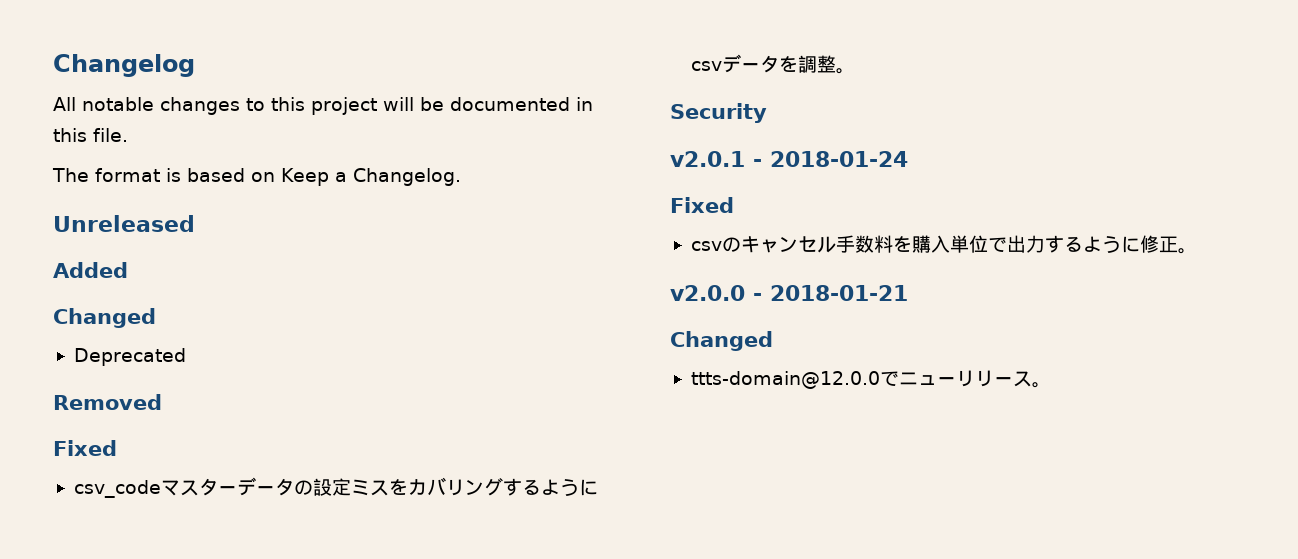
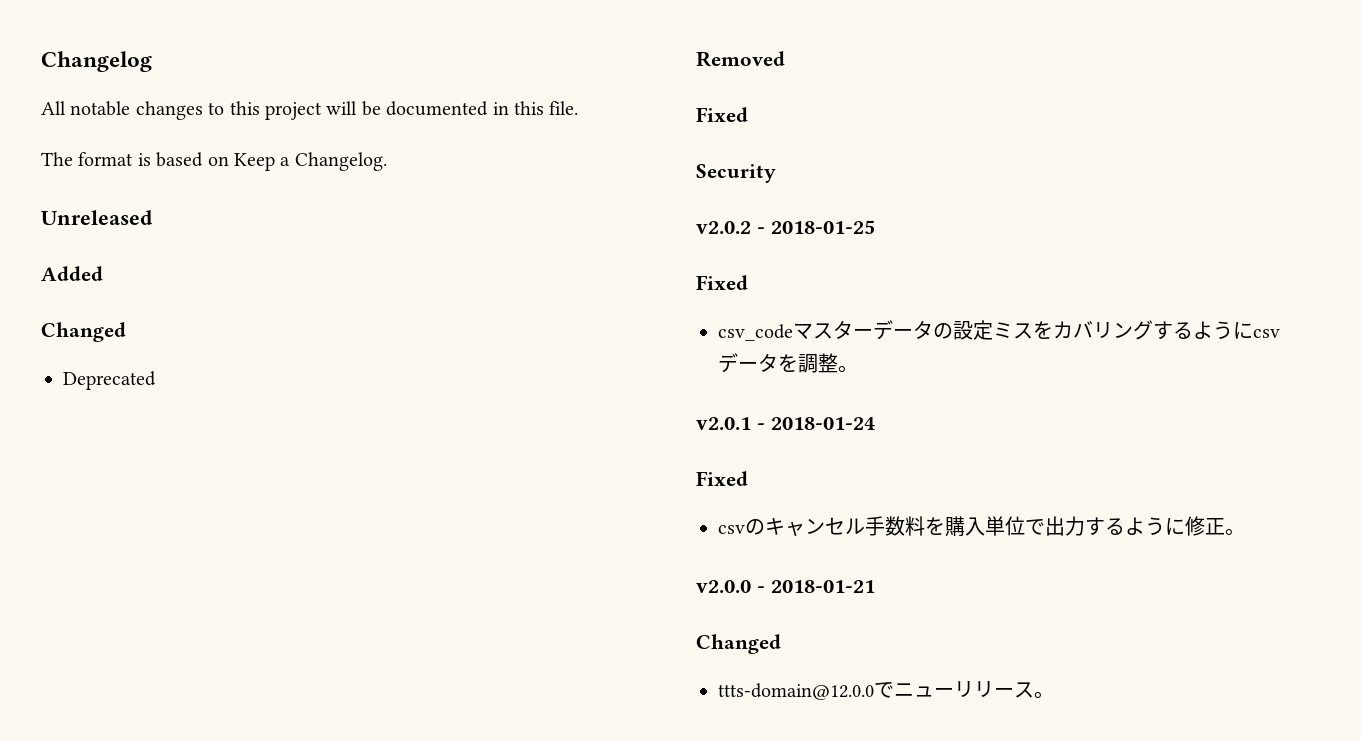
+ Security
+ v2.0.2 - 2018-01-25
+ Fixed
- Security

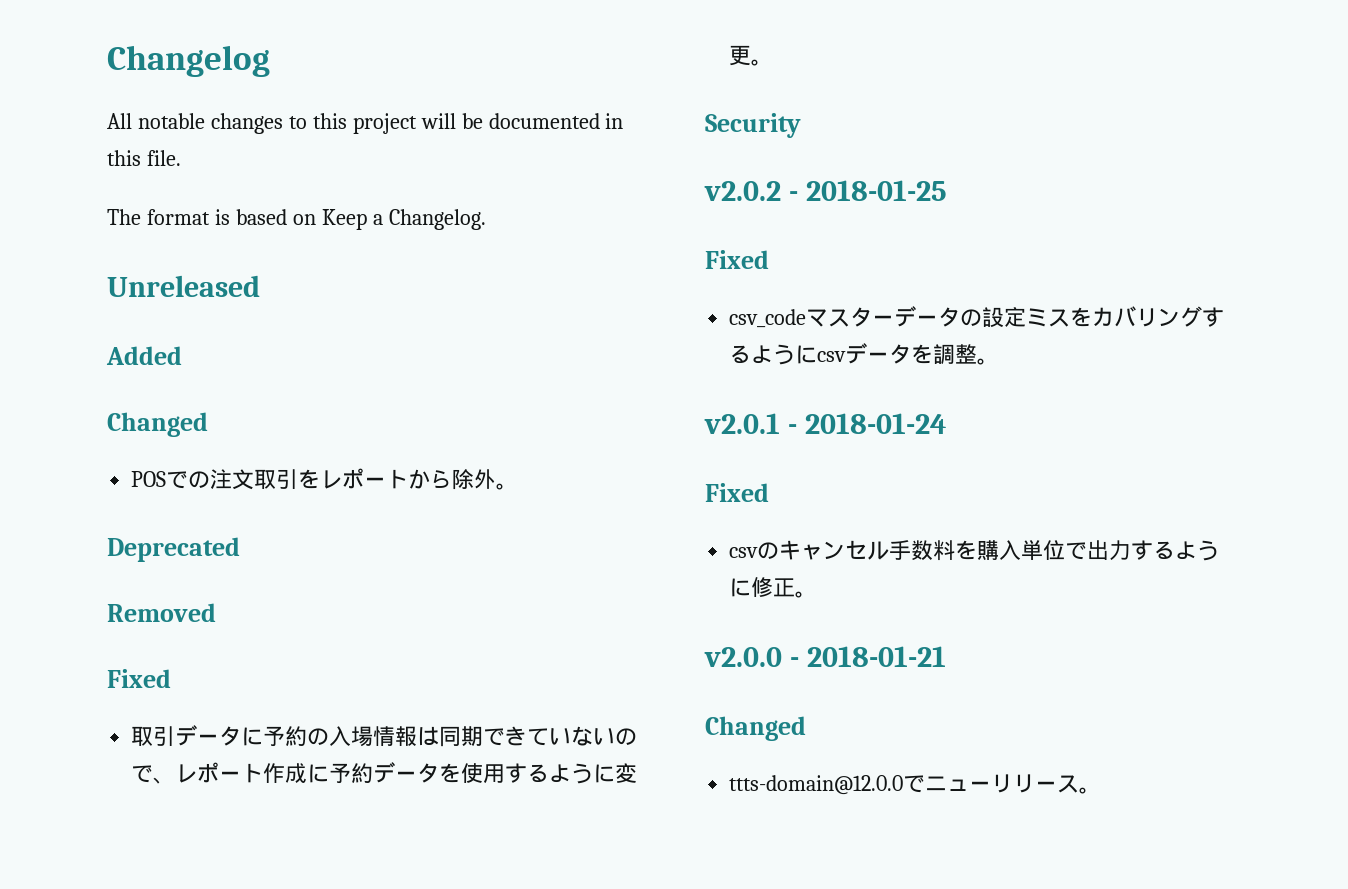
+ POSでの注文取引をレポートから除外。
  Deprecated
  Removed
  Fixed
+ 取引データに予約の入場情報は同期できていないので、レポート作成に予約データを使用するように変更。

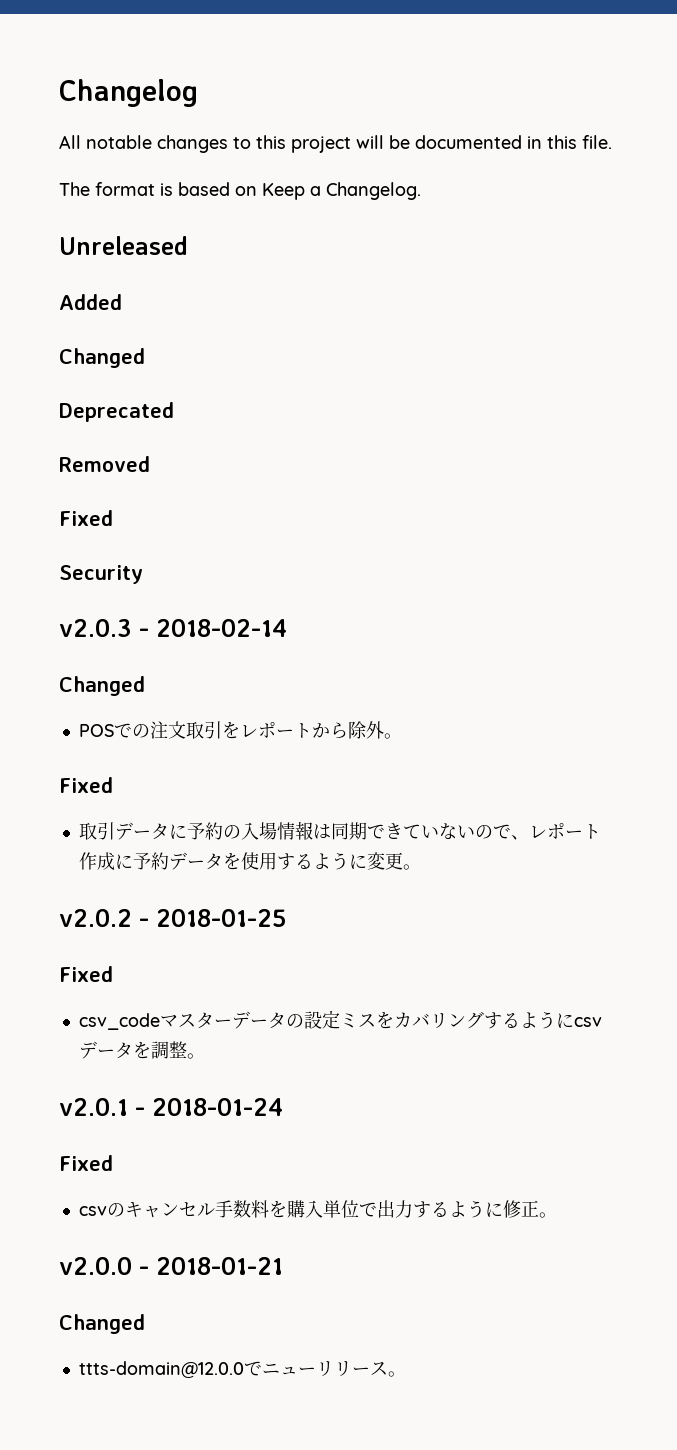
+ Deprecated
+ Removed
+ Fixed
+ Security
+ v2.0.3 - 2018-02-14
+ Changed
- Deprecated
- Removed
- Security

